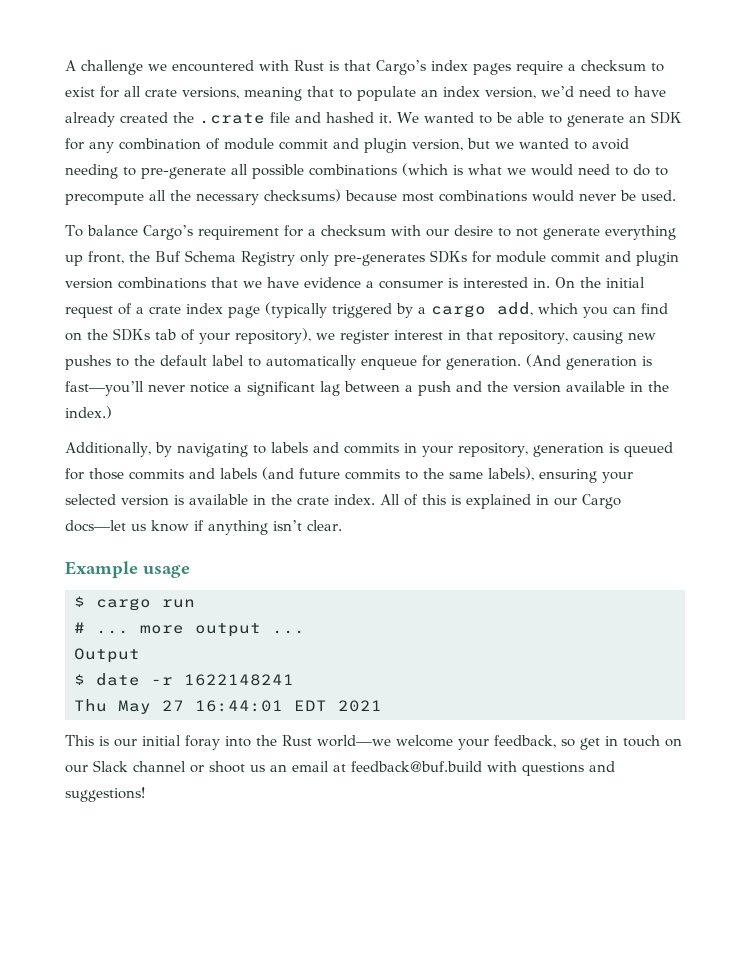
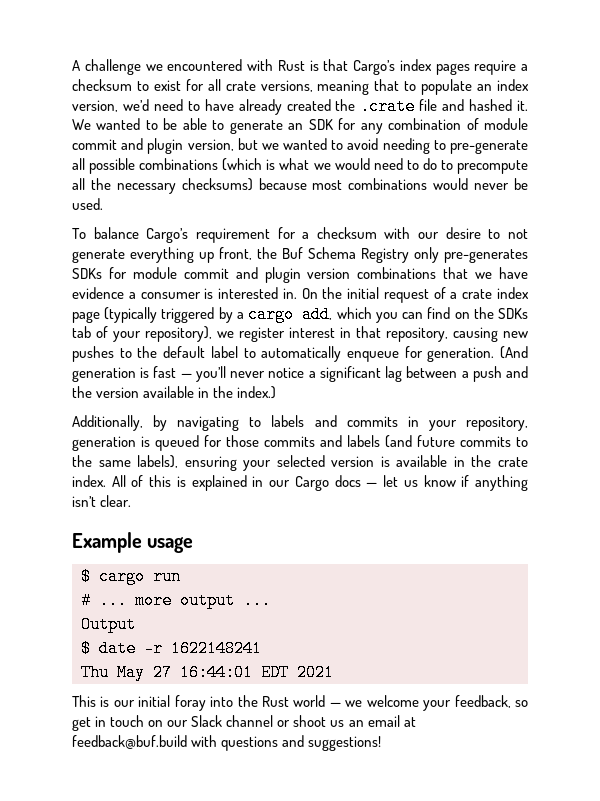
- (And generation is fast—you’ll never notice a significant lag between a push and the version available in the index.)
+ (And generation is fast — you’ll never notice a significant lag between a push and the version available in the index.)
- All of this is explained in our Cargo docs—let us know if anything isn’t clear.
+ All of this is explained in our Cargo docs — let us know if anything isn’t clear.
- This is our initial foray into the Rust world—we welcome your feedback, so get in touch on our Slack channel or shoot us an email at feedback@buf.build with questions and suggestions!
+ This is our initial foray into the Rust world — we welcome your feedback, so get in touch on our Slack channel or shoot us an email at feedback@buf.build with questions and suggestions!

